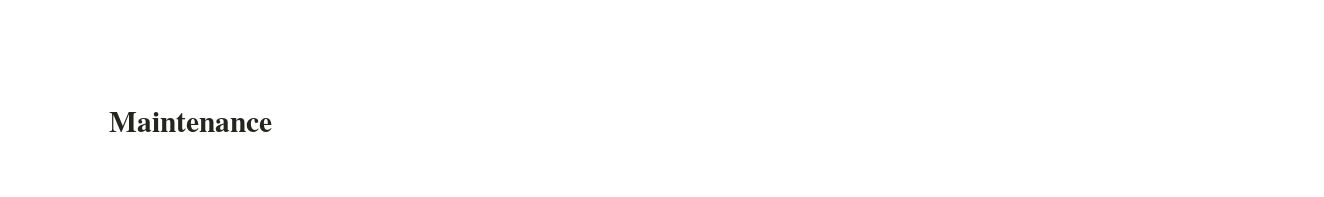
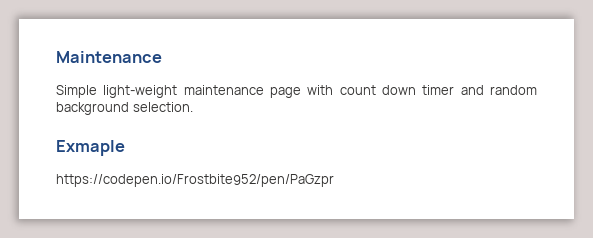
+ Simple light-weight maintenance page with count down timer and random background selection.
+ Exmaple
+ https://codepen.io/Frostbite952/pen/PaGzpr

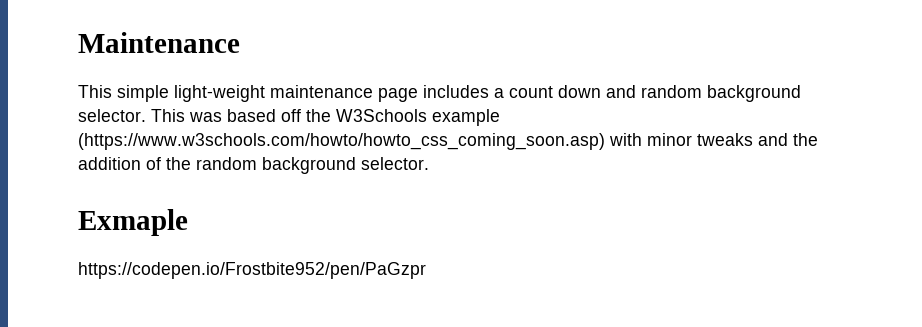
- Simple light-weight maintenance page with count down timer and random background selection.
+ This simple light-weight maintenance page includes a count down and random background selector. This was based off the W3Schools example (https://www.w3schools.com/howto/howto_css_coming_soon.asp) with minor tweaks and the addition of the random background selector.

